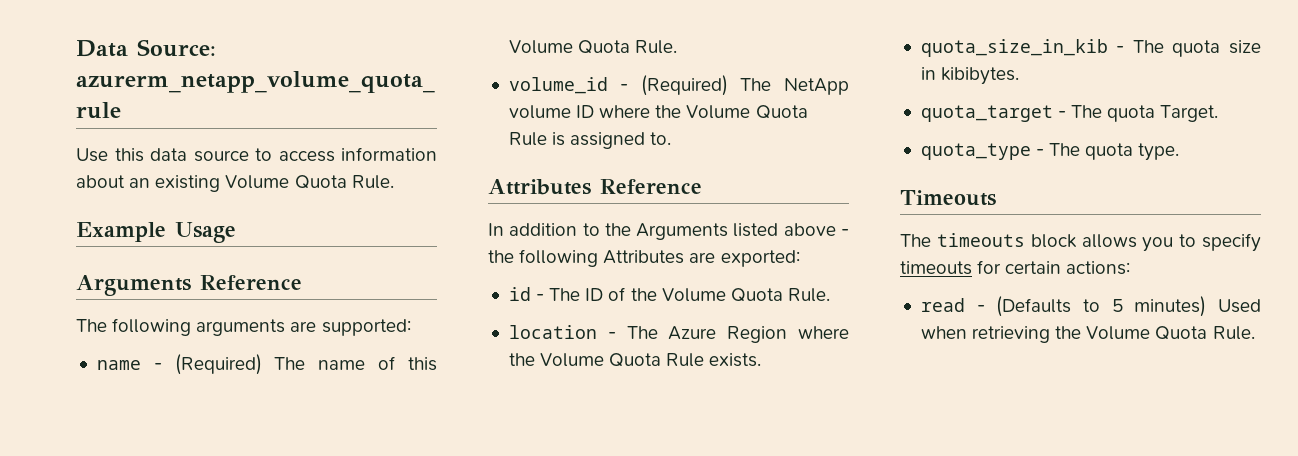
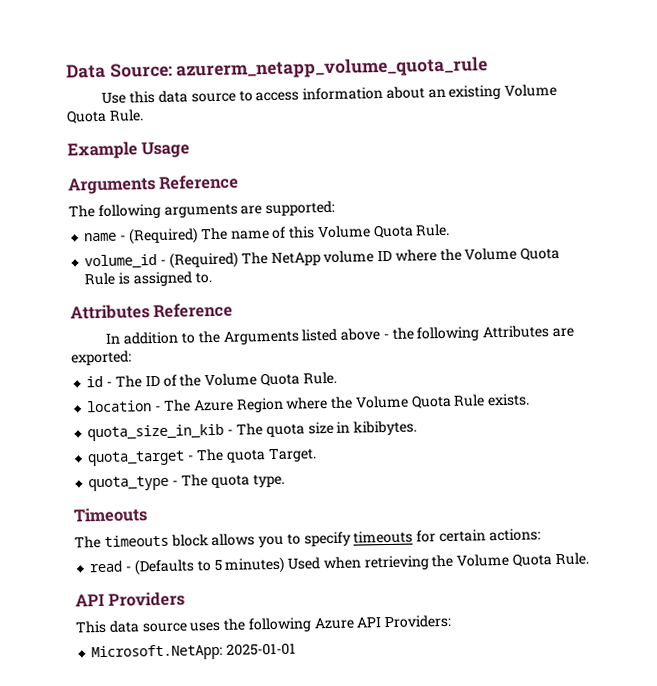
+ API Providers
+ This data source uses the following Azure API Providers:
+ Microsoft.NetApp: 2025-01-01

